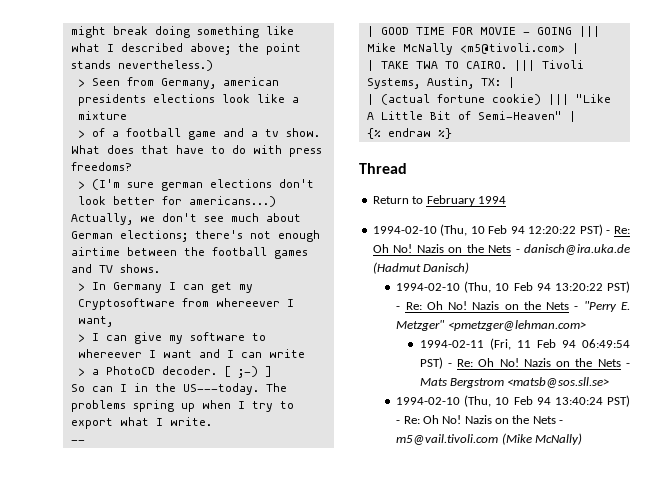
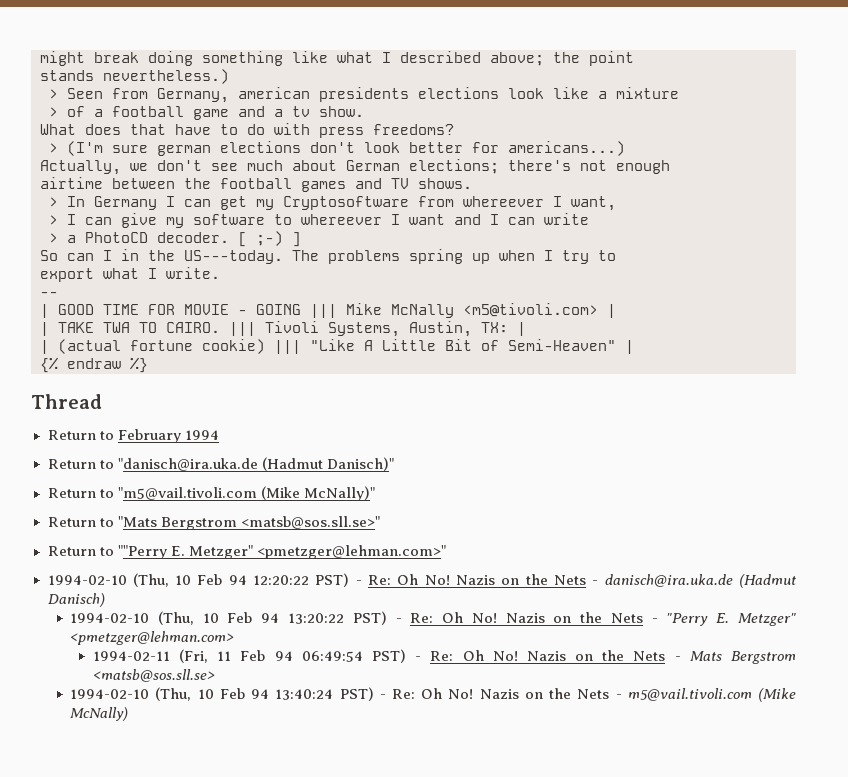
+ Return to "danisch@ira.uka.de (Hadmut Danisch)"
+ Return to "m5@vail.tivoli.com (Mike McNally)"
+ Return to "Mats Bergstrom <matsb@sos.sll.se>"
+ Return to ""Perry E. Metzger" <pmetzger@lehman.com>"

